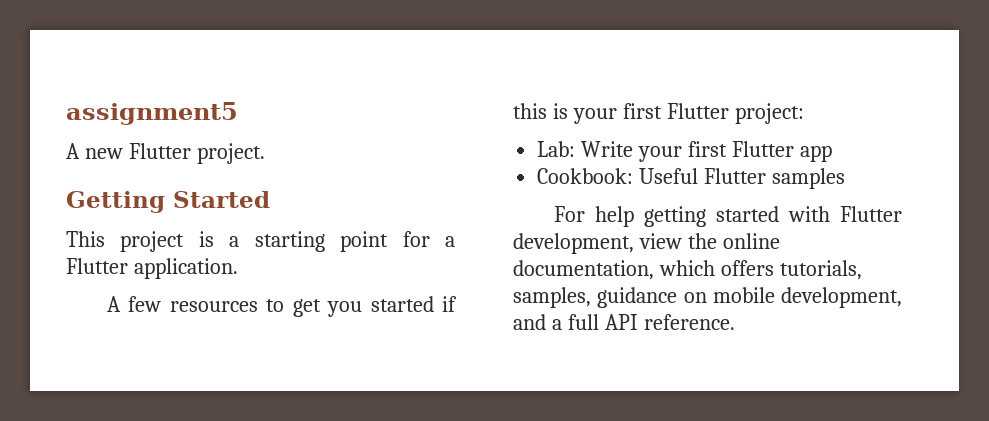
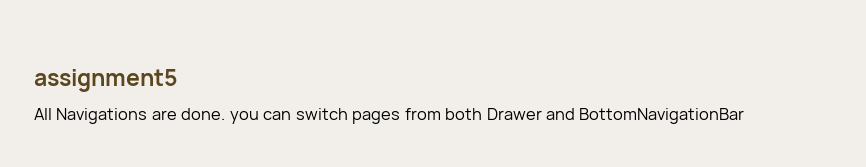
- A new Flutter project.
- Getting Started
- This project is a starting point for a Flutter application.
- A few resources to get you started if this is your first Flutter project:
- Lab: Write your first Flutter app
- Cookbook: Useful Flutter samples
- For help getting started with Flutter development, view the online documentation, which offers tutorials, samples, guidance on mobile development, and a full API reference.
+ All Navigations are done. you can switch pages from both Drawer and BottomNavigationBar

